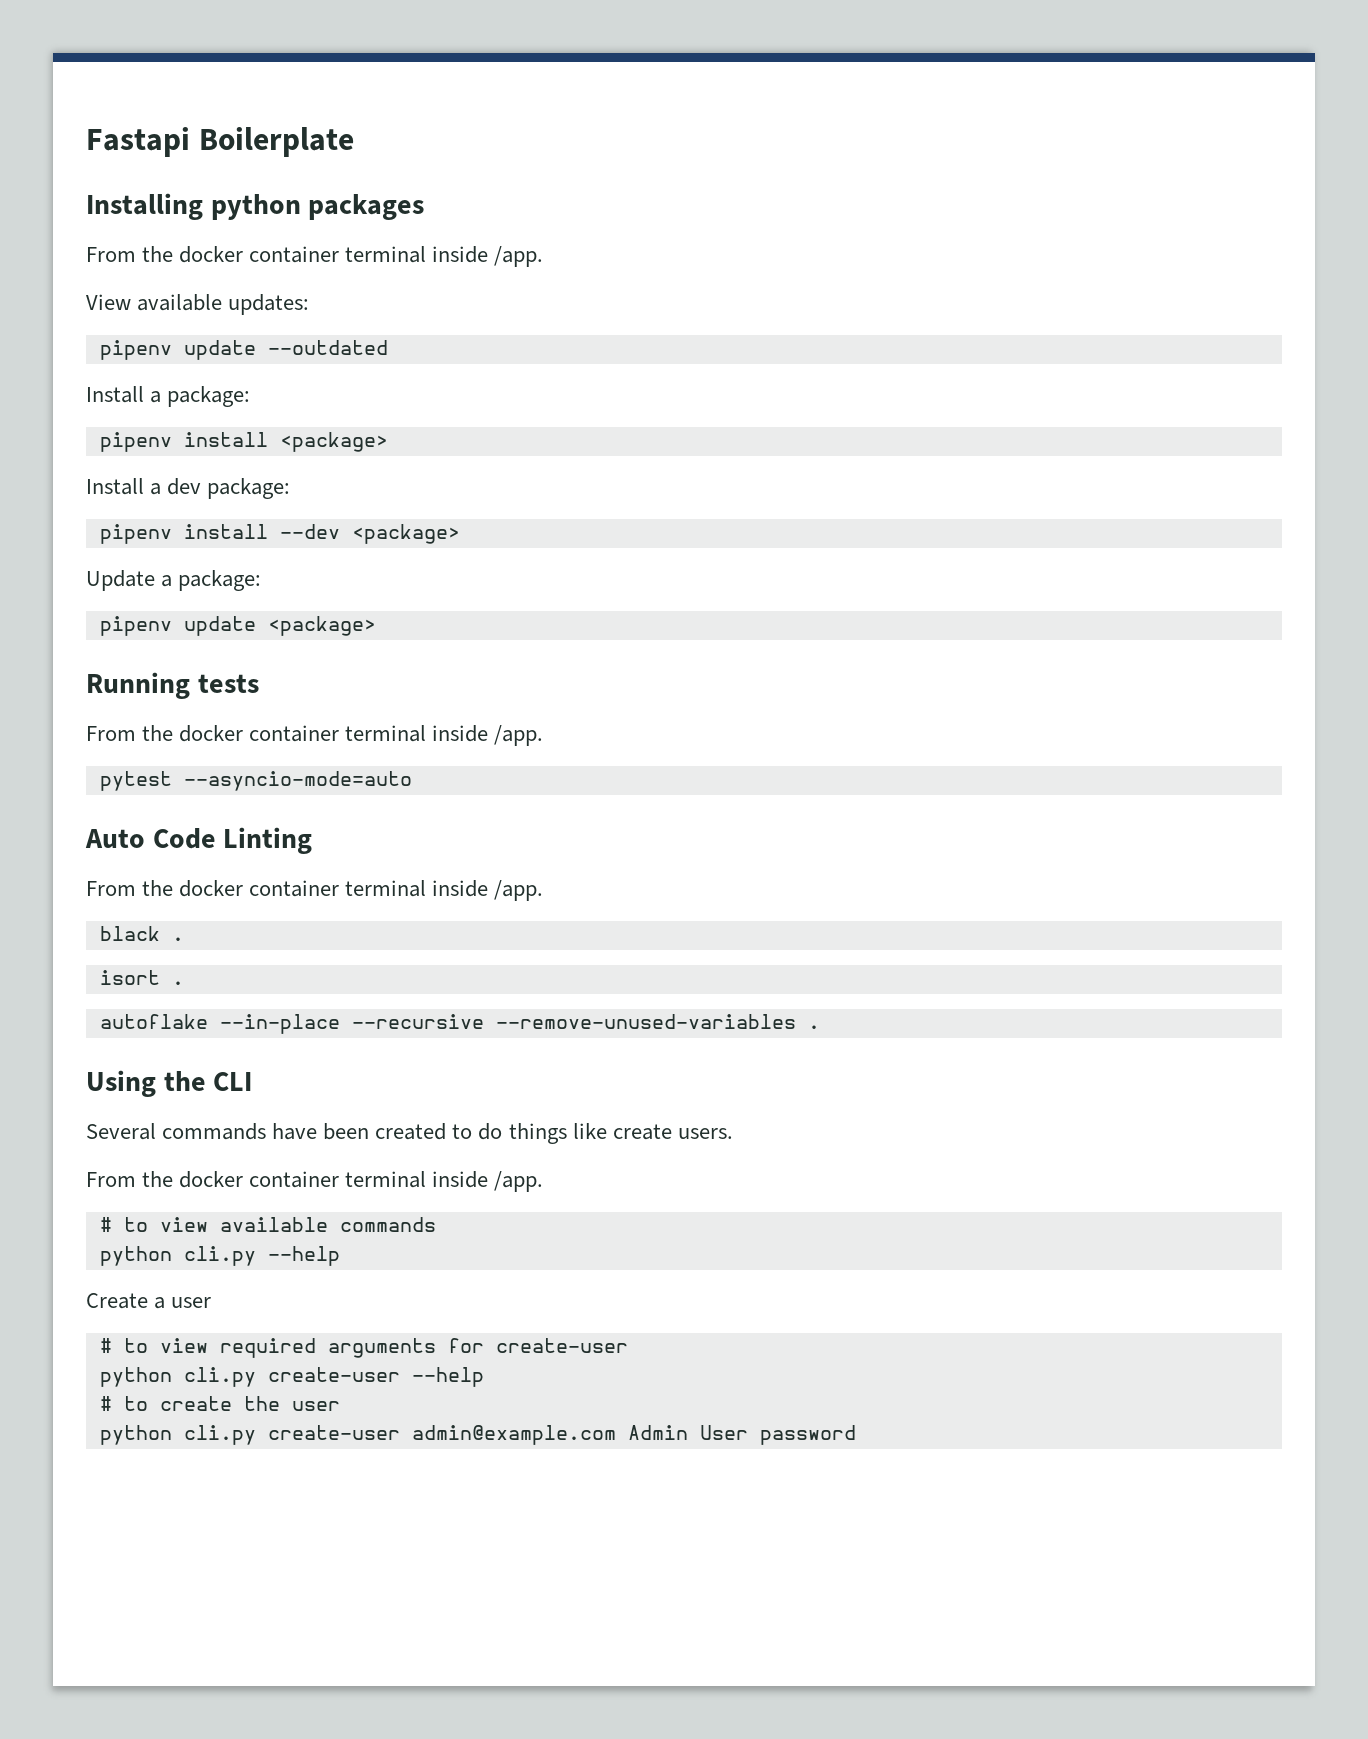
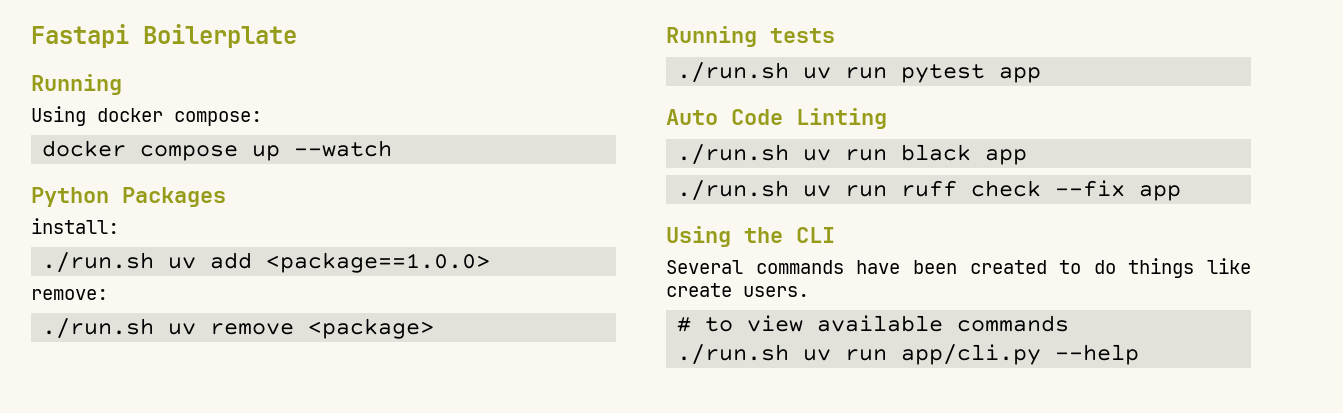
  Fastapi Boilerplate
- Installing python packages
- From the docker container terminal inside /app.
- View available updates:
- pipenv update --outdated
- Install a package:
- pipenv install <package>
- Install a dev package:
- pipenv install --dev <package>
- Update a package:
- pipenv update <package>
+ Running
+ Using docker compose:
+ docker compose up --watch
+ Python Packages
+ install:
+ ./run.sh uv add <package==1.0.0>
+ remove:
+ ./run.sh uv remove <package>
  Running tests
- From the docker container terminal inside /app.
- pytest --asyncio-mode=auto
+ ./run.sh uv run pytest app
  Auto Code Linting
- From the docker container terminal inside /app.
- black .
- isort .
- autoflake --in-place --recursive --remove-unused-variables .
+ ./run.sh uv run black app
+ ./run.sh uv run ruff check --fix app
  Several commands have been created to do things like create users.
- From the docker container terminal inside /app.
- python cli.py --help
- Create a user
- # to view required arguments for create-user
- python cli.py create-user --help
- # to create the user
- python cli.py create-user admin@example.com Admin User password
+ ./run.sh uv run app/cli.py --help

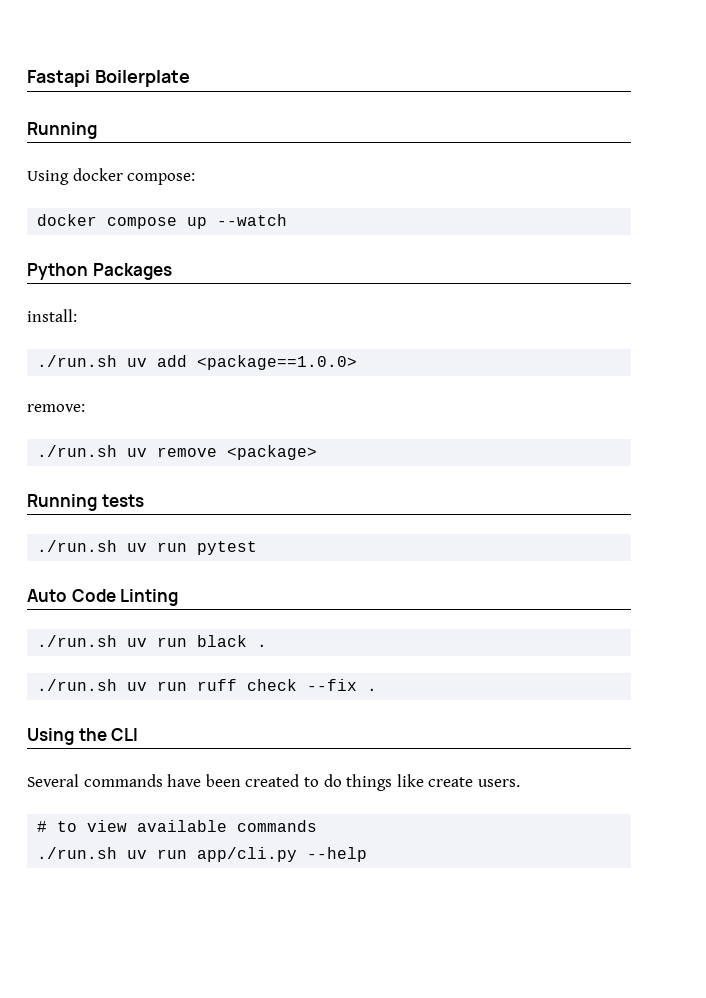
- ./run.sh uv run pytest app
+ ./run.sh uv run pytest
- ./run.sh uv run black app
+ ./run.sh uv run black .
- ./run.sh uv run ruff check --fix app
+ ./run.sh uv run ruff check --fix .

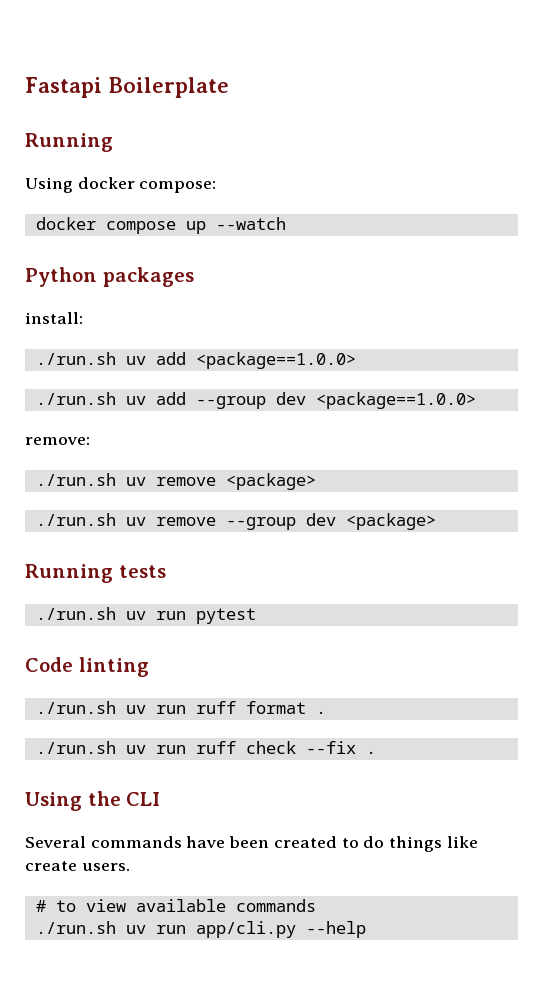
- Python Packages
+ Python packages
+ ./run.sh uv add --group dev <package==1.0.0>
+ ./run.sh uv remove --group dev <package>
- Auto Code Linting
- ./run.sh uv run black .
+ Code linting
+ ./run.sh uv run ruff format .

